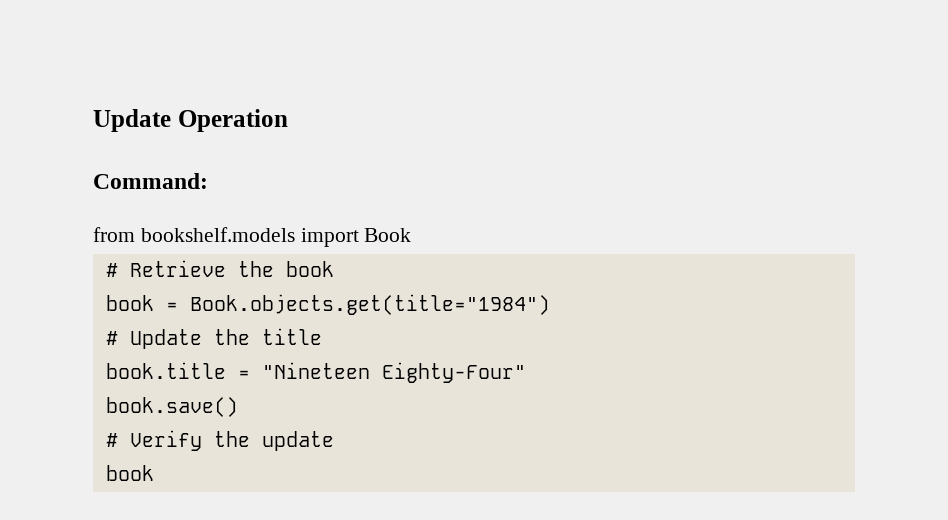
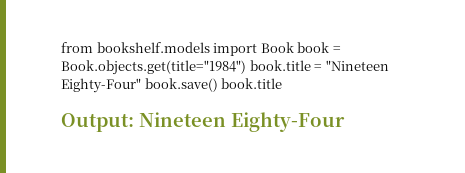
- Update Operation
- Command:
- from bookshelf.models import Book
- # Retrieve the book
- book = Book.objects.get(title="1984")
- # Update the title
- book.title = "Nineteen Eighty-Four"
- book.save()
- # Verify the update
- book
+ from bookshelf.models import Book book = Book.objects.get(title="1984") book.title = "Nineteen Eighty-Four" book.save() book.title
+ Output: Nineteen Eighty-Four

